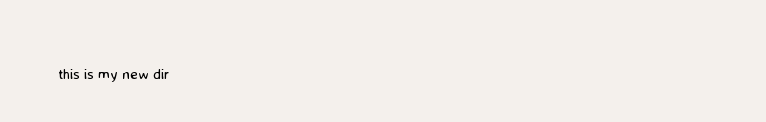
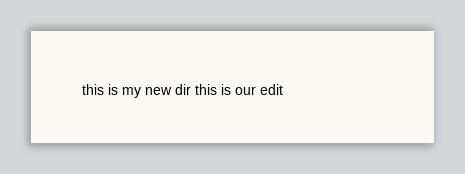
- this is my new dir
+ this is my new dir this is our edit

